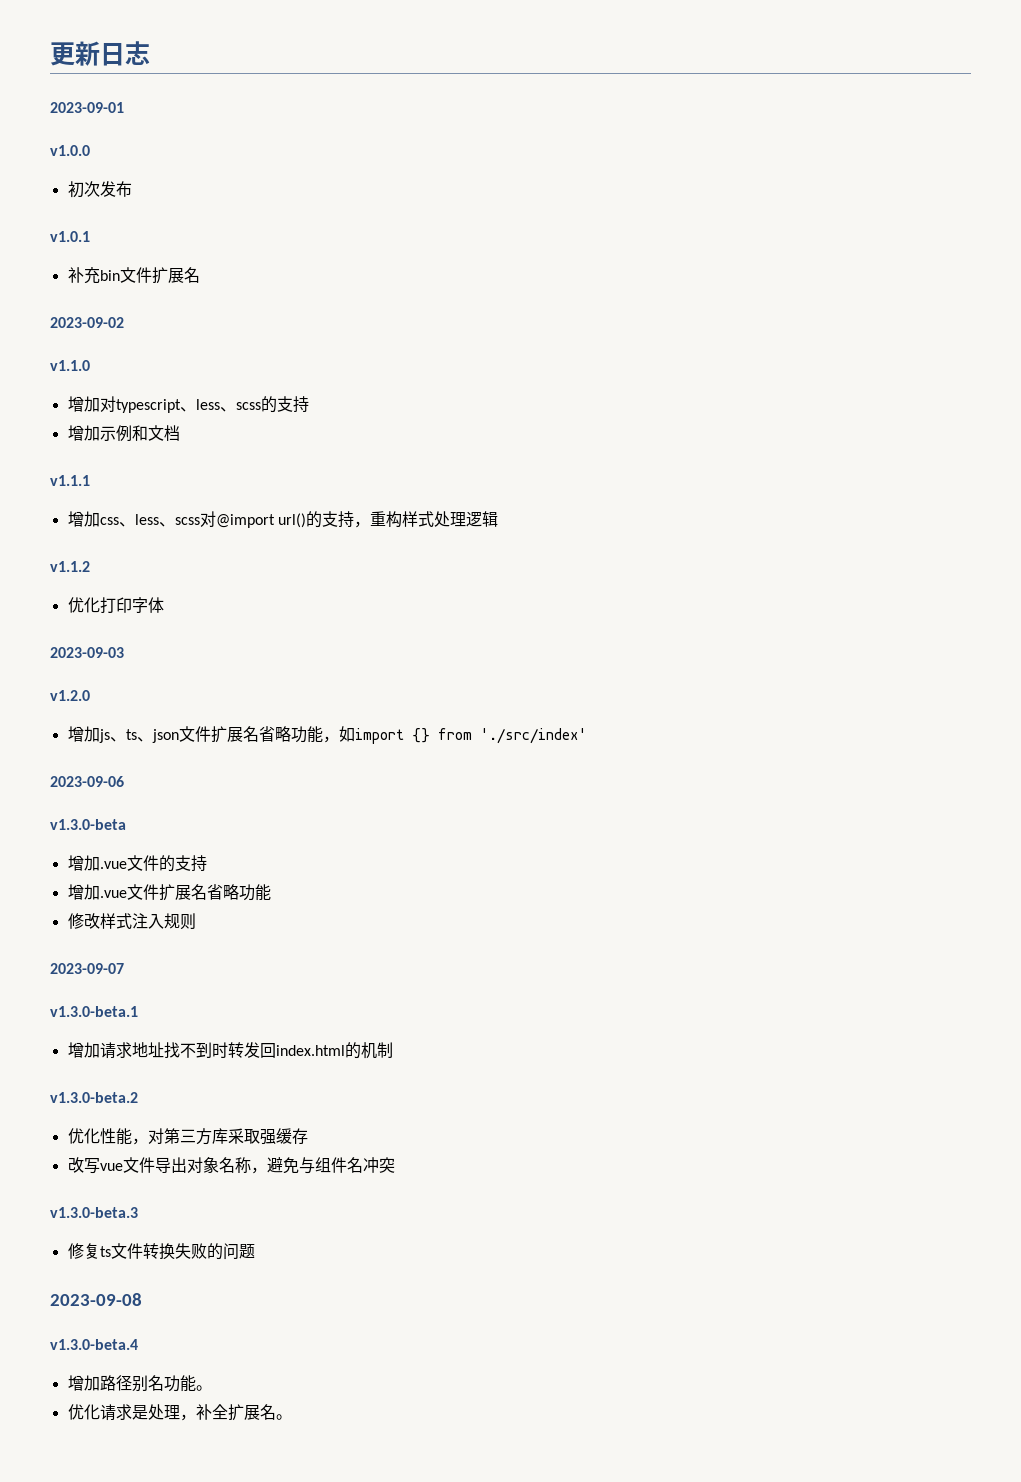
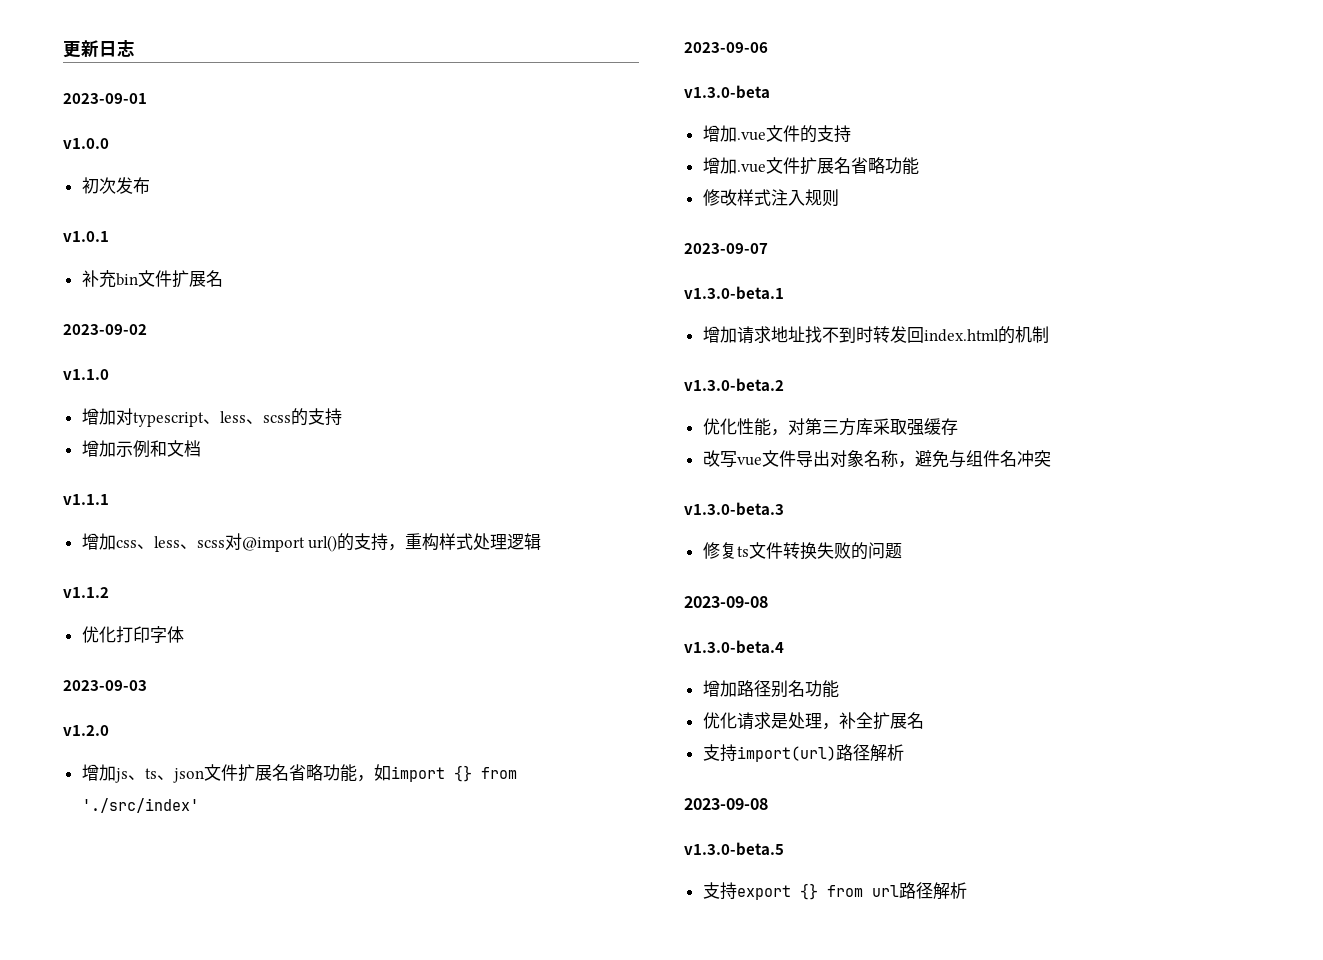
- 增加路径别名功能。
+ 增加路径别名功能
- 优化请求是处理，补全扩展名。
+ 优化请求是处理，补全扩展名
+ 支持import(url)路径解析
+ 2023-09-08
+ v1.3.0-beta.5
+ 支持export {} from url路径解析

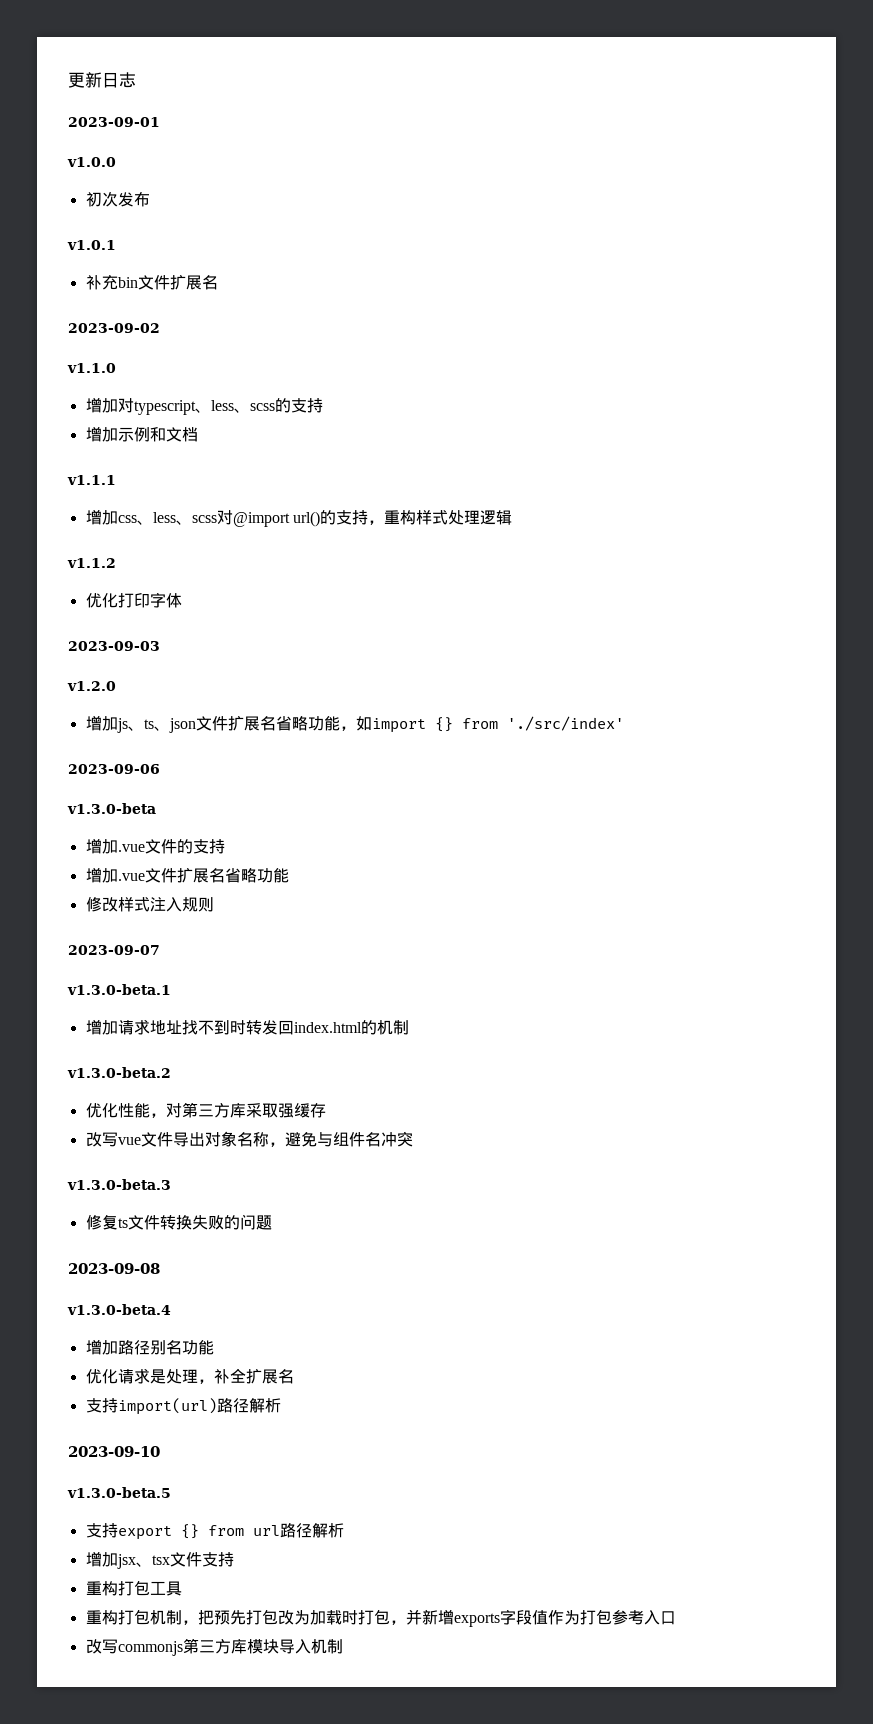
  支持import(url)路径解析
- 2023-09-08
+ 2023-09-10
+ 增加jsx、tsx文件支持
+ 重构打包工具
+ 重构打包机制，把预先打包改为加载时打包，并新增exports字段值作为打包参考入口
+ 改写commonjs第三方库模块导入机制

